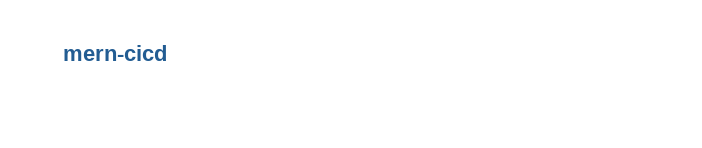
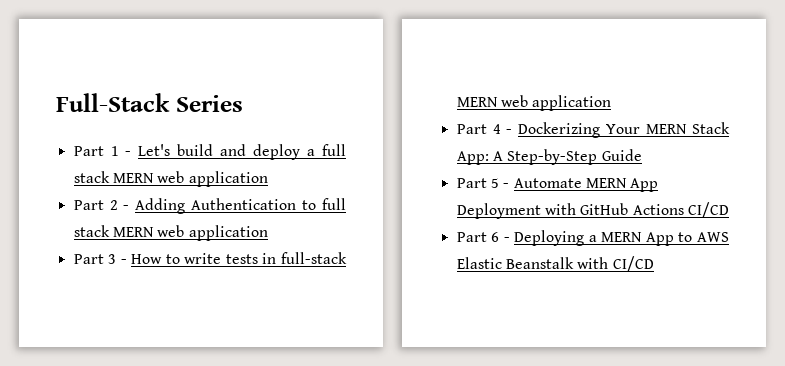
- mern-cicd
+ Full-Stack Series
+ Part 1 - Let's build and deploy a full stack MERN web application
+ Part 2 - Adding Authentication to full stack MERN web application
+ Part 3 - How to write tests in full-stack MERN web application
+ Part 4 - Dockerizing Your MERN Stack App: A Step-by-Step Guide
+ Part 5 - Automate MERN App Deployment with GitHub Actions CI/CD
+ Part 6 - Deploying a MERN App to AWS Elastic Beanstalk with CI/CD

